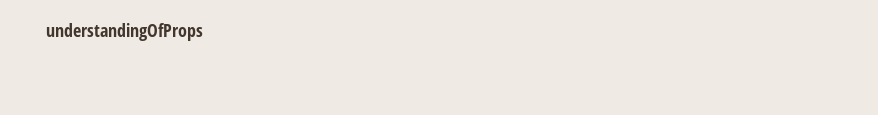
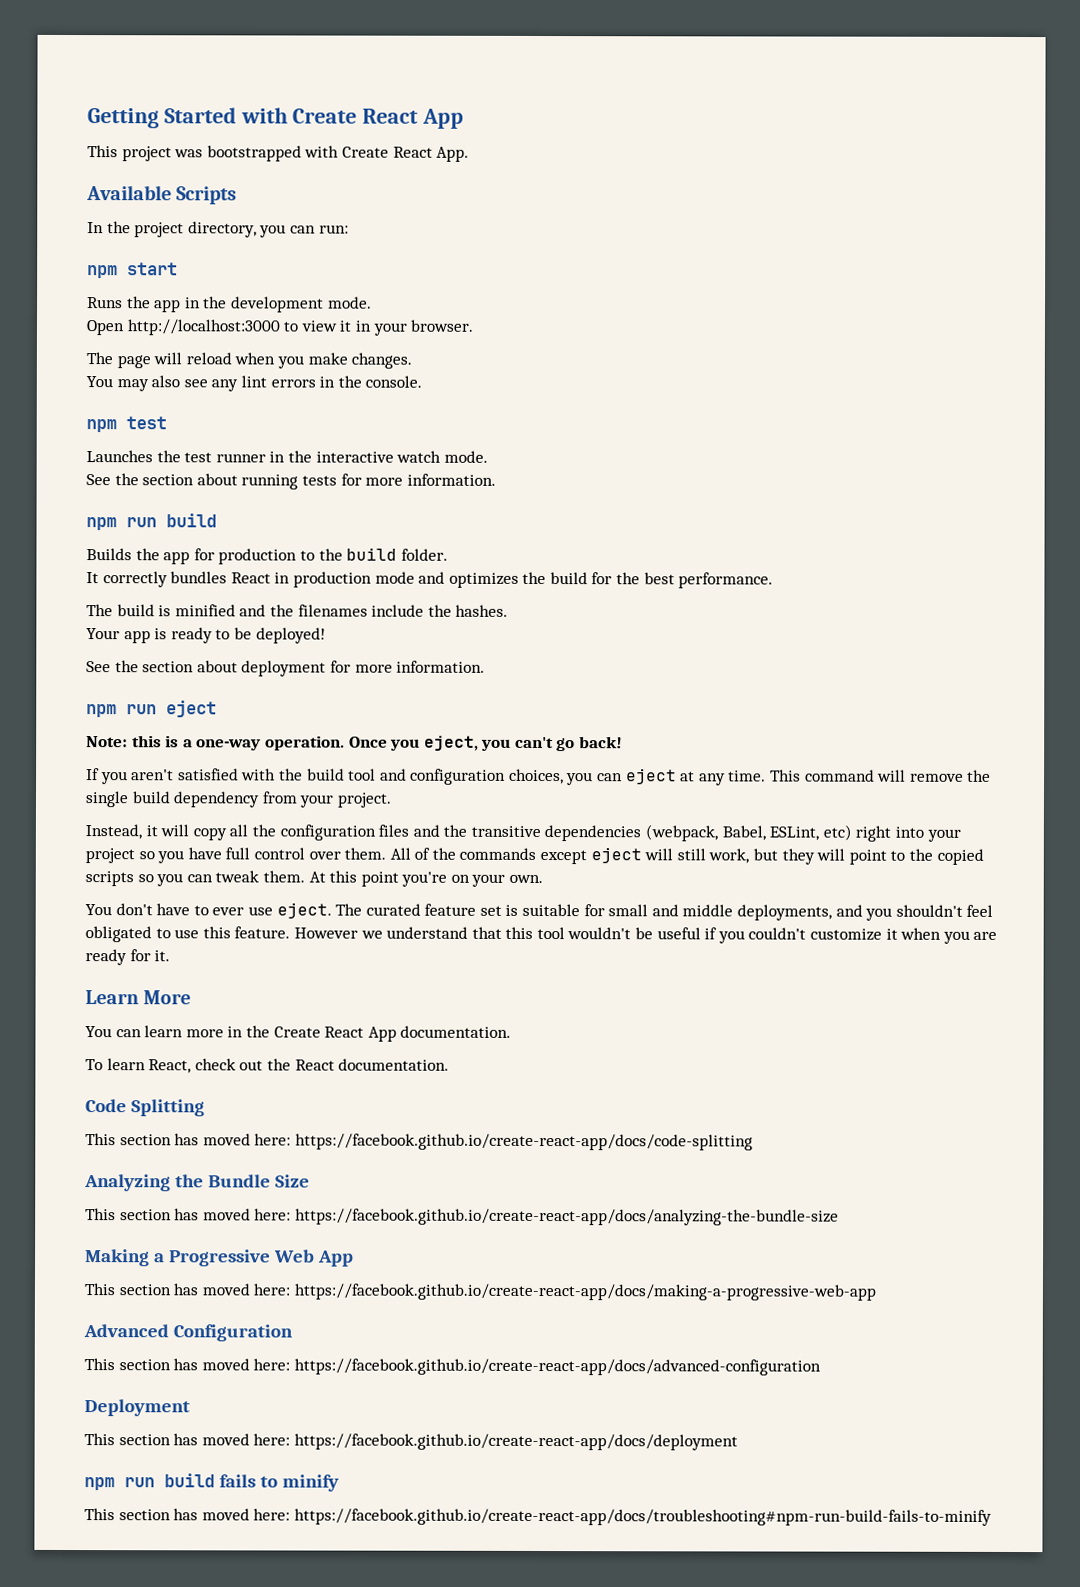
- understandingOfProps
+ Getting Started with Create React App
+ This project was bootstrapped with Create React App.
+ Available Scripts
+ In the project directory, you can run:
+ npm start
+ Runs the app in the development mode.
+ Open http://localhost:3000 to view it in your browser.
+ The page will reload when you make changes.
+ You may also see any lint errors in the console.
+ npm test
+ Launches the test runner in the interactive watch mode.
+ See the section about running tests for more information.
+ npm run build
+ Builds the app for production to the build folder.
+ It correctly bundles React in production mode and optimizes the build for the best performance.
+ The build is minified and the filenames include the hashes.
+ Your app is ready to be deployed!
+ See the section about deployment for more information.
+ npm run eject
+ Note: this is a one-way operation. Once you eject, you can't go back!
+ If you aren't satisfied with the build tool and configuration choices, you can eject at any time. This command will remove the single build dependency from your project.
+ Instead, it will copy all the configuration files and the transitive dependencies (webpack, Babel, ESLint, etc) right into your project so you have full control over them. All of the commands except eject will still work, but they will point to the copied scripts so you can tweak them. At this point you're on your own.
+ You don't have to ever use eject. The curated feature set is suitable for small and middle deployments, and you shouldn't feel obligated to use this feature. However we understand that this tool wouldn't be useful if you couldn't customize it when you are ready for it.
+ Learn More
+ You can learn more in the Create React App documentation.
+ To learn React, check out the React documentation.
+ Code Splitting
+ This section has moved here: https://facebook.github.io/create-react-app/docs/code-splitting
+ Analyzing the Bundle Size
+ This section has moved here: https://facebook.github.io/create-react-app/docs/analyzing-the-bundle-size
+ Making a Progressive Web App
+ This section has moved here: https://facebook.github.io/create-react-app/docs/making-a-progressive-web-app
+ Advanced Configuration
+ This section has moved here: https://facebook.github.io/create-react-app/docs/advanced-configuration
+ Deployment
+ This section has moved here: https://facebook.github.io/create-react-app/docs/deployment
+ npm run build fails to minify
+ This section has moved here: https://facebook.github.io/create-react-app/docs/troubleshooting#npm-run-build-fails-to-minify

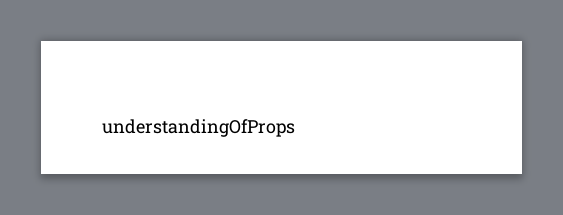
- Getting Started with Create React App
- This project was bootstrapped with Create React App.
- Available Scripts
- In the project directory, you can run:
- npm start
- Runs the app in the development mode.
- Open http://localhost:3000 to view it in your browser.
- The page will reload when you make changes.
- You may also see any lint errors in the console.
- npm test
- Launches the test runner in the interactive watch mode.
- See the section about running tests for more information.
- npm run build
- Builds the app for production to the build folder.
- It correctly bundles React in production mode and optimizes the build for the best performance.
- The build is minified and the filenames include the hashes.
- Your app is ready to be deployed!
- See the section about deployment for more information.
- npm run eject
- Note: this is a one-way operation. Once you eject, you can't go back!
- If you aren't satisfied with the build tool and configuration choices, you can eject at any time. This command will remove the single build dependency from your project.
- Instead, it will copy all the configuration files and the transitive dependencies (webpack, Babel, ESLint, etc) right into your project so you have full control over them. All of the commands except eject will still work, but they will point to the copied scripts so you can tweak them. At this point you're on your own.
- You don't have to ever use eject. The curated feature set is suitable for small and middle deployments, and you shouldn't feel obligated to use this feature. However we understand that this tool wouldn't be useful if you couldn't customize it when you are ready for it.
- Learn More
- You can learn more in the Create React App documentation.
- To learn React, check out the React documentation.
- Code Splitting
- This section has moved here: https://facebook.github.io/create-react-app/docs/code-splitting
- Analyzing the Bundle Size
- This section has moved here: https://facebook.github.io/create-react-app/docs/analyzing-the-bundle-size
- Making a Progressive Web App
- This section has moved here: https://facebook.github.io/create-react-app/docs/making-a-progressive-web-app
- Advanced Configuration
- This section has moved here: https://facebook.github.io/create-react-app/docs/advanced-configuration
- Deployment
- This section has moved here: https://facebook.github.io/create-react-app/docs/deployment
- npm run build fails to minify
- This section has moved here: https://facebook.github.io/create-react-app/docs/troubleshooting#npm-run-build-fails-to-minify
+ understandingOfProps

